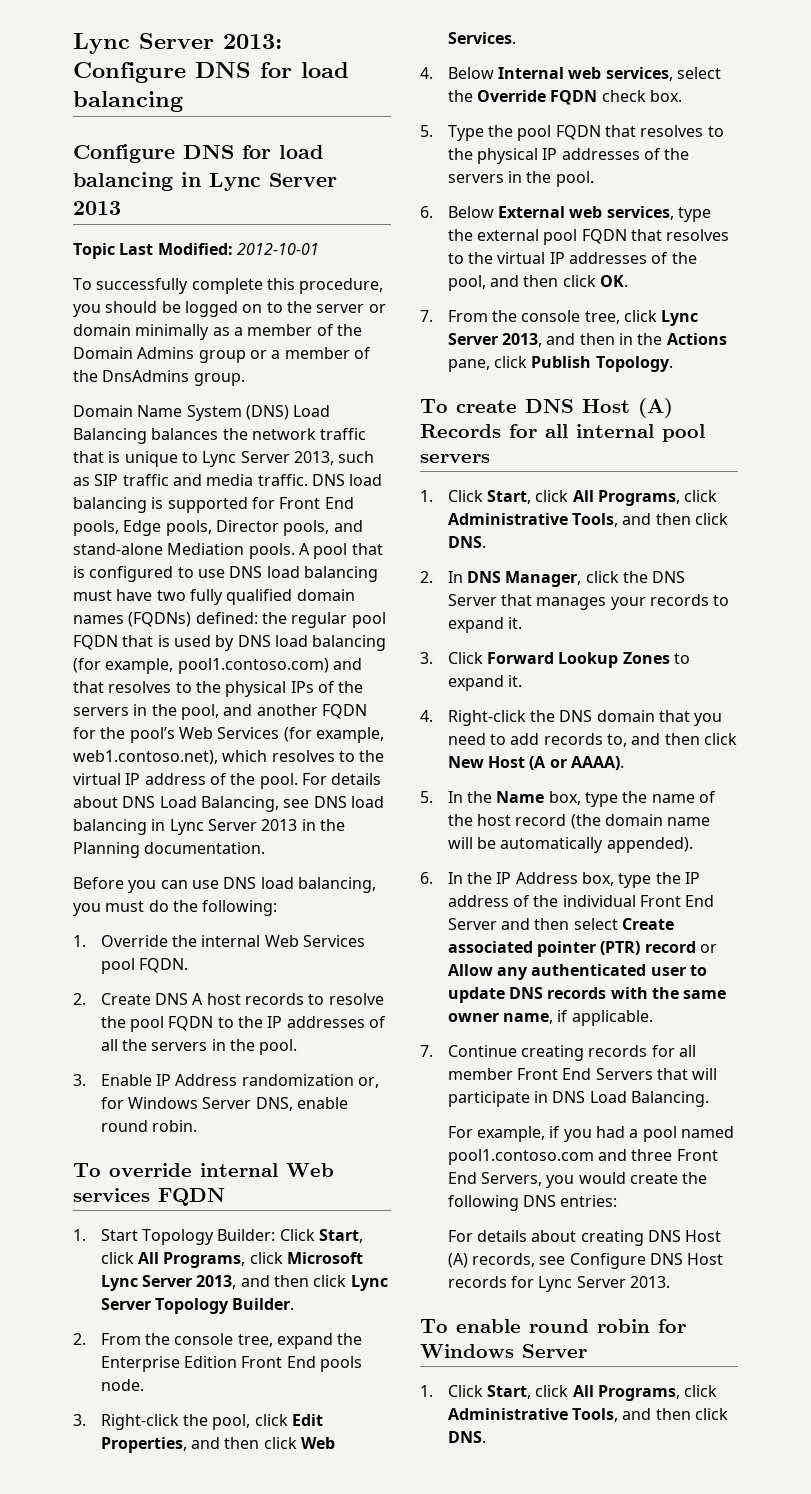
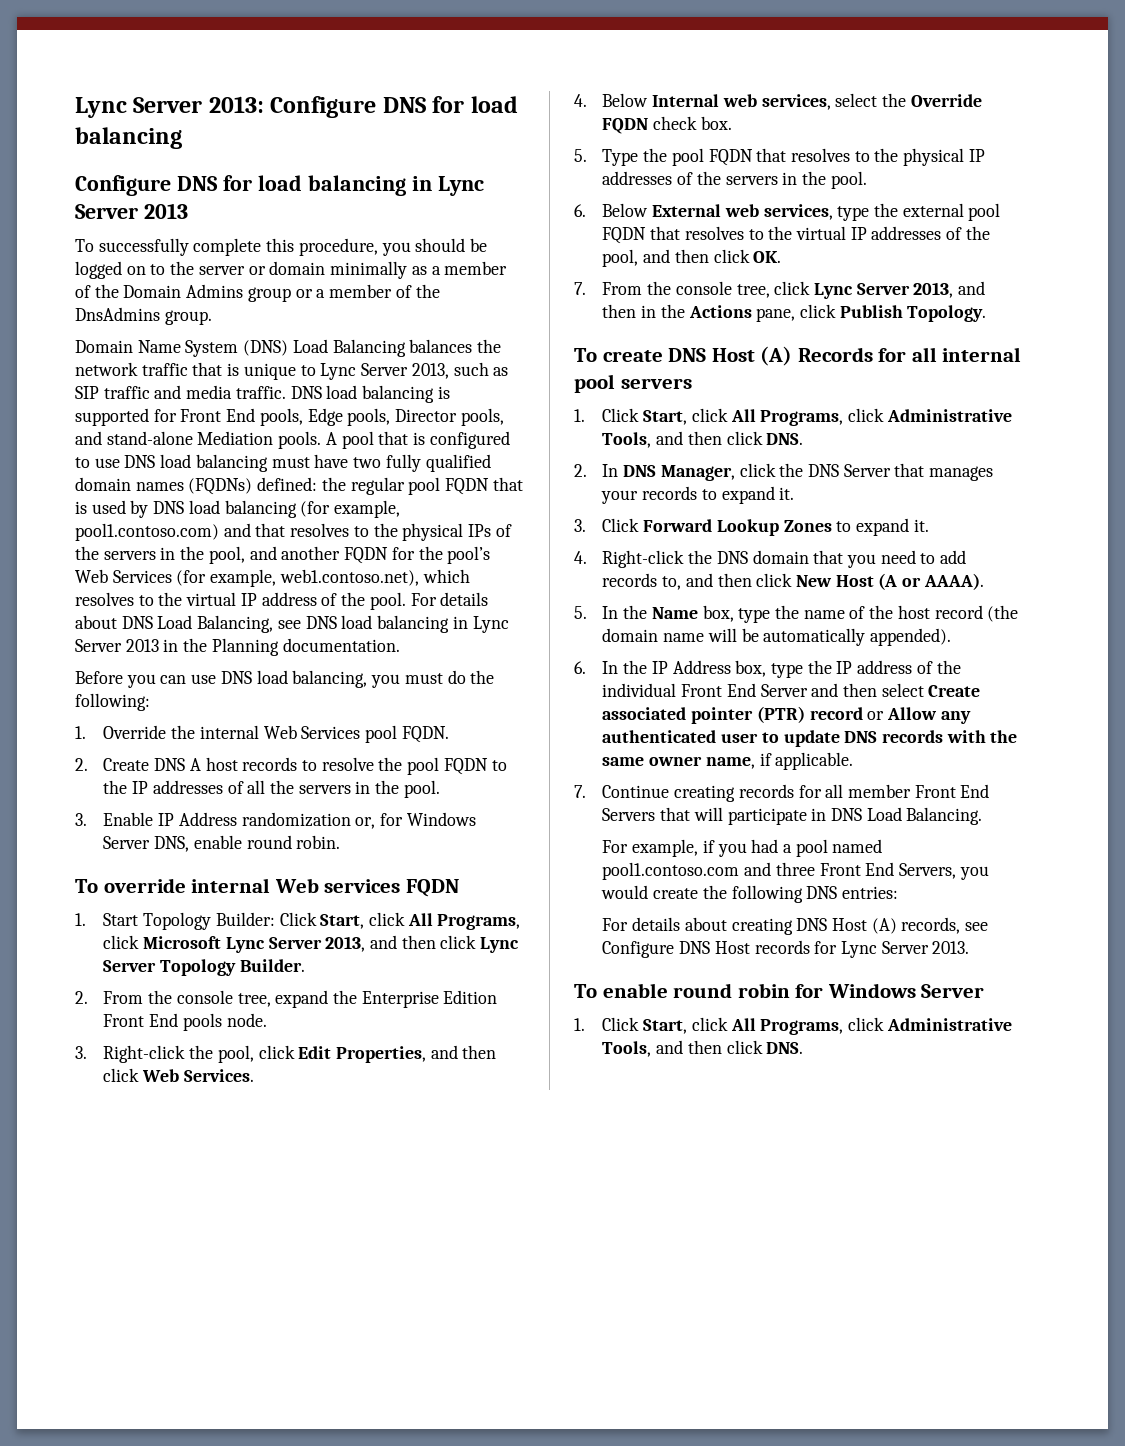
- Topic Last Modified: 2012-10-01

